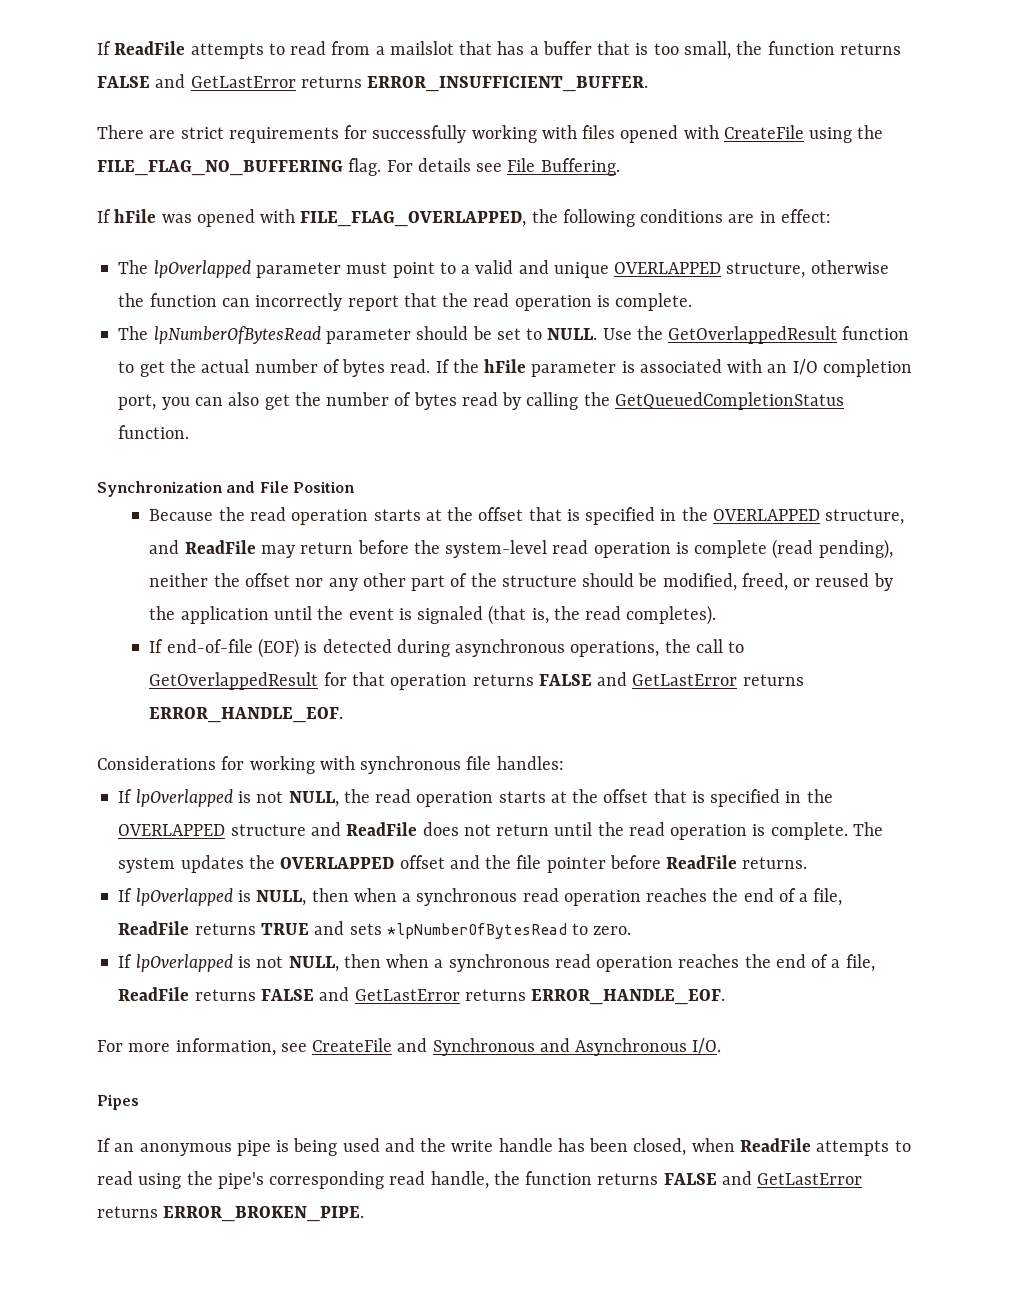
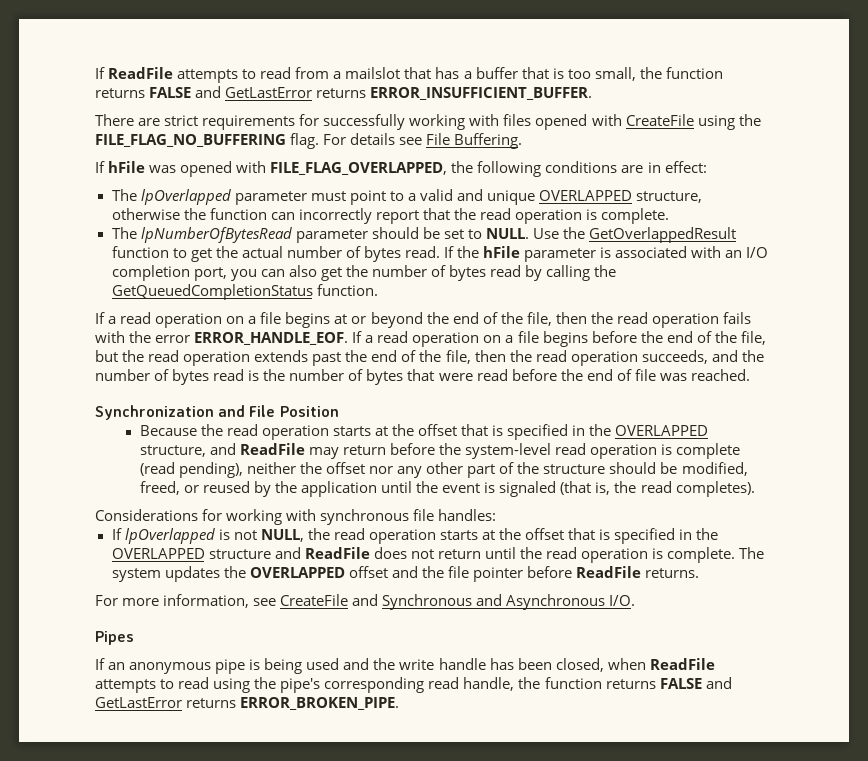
+ If a read operation on a file begins at or beyond the end of the file, then the read operation fails with the error ERROR_HANDLE_EOF. If a read operation on a file begins before the end of the file, but the read operation extends past the end of the file, then the read operation succeeds, and the number of bytes read is the number of bytes that were read before the end of file was reached.
- If end-of-file (EOF) is detected during asynchronous operations, the call to GetOverlappedResult for that operation returns FALSE and GetLastError returns ERROR_HANDLE_EOF.
- If lpOverlapped is NULL, then when a synchronous read operation reaches the end of a file, ReadFile returns TRUE and sets *lpNumberOfBytesRead to zero.
- If lpOverlapped is not NULL, then when a synchronous read operation reaches the end of a file, ReadFile returns FALSE and GetLastError returns ERROR_HANDLE_EOF.

